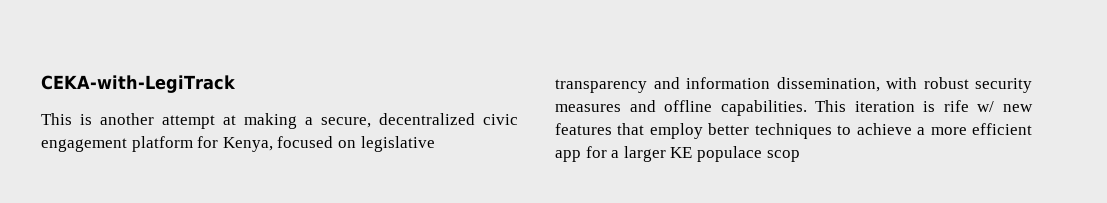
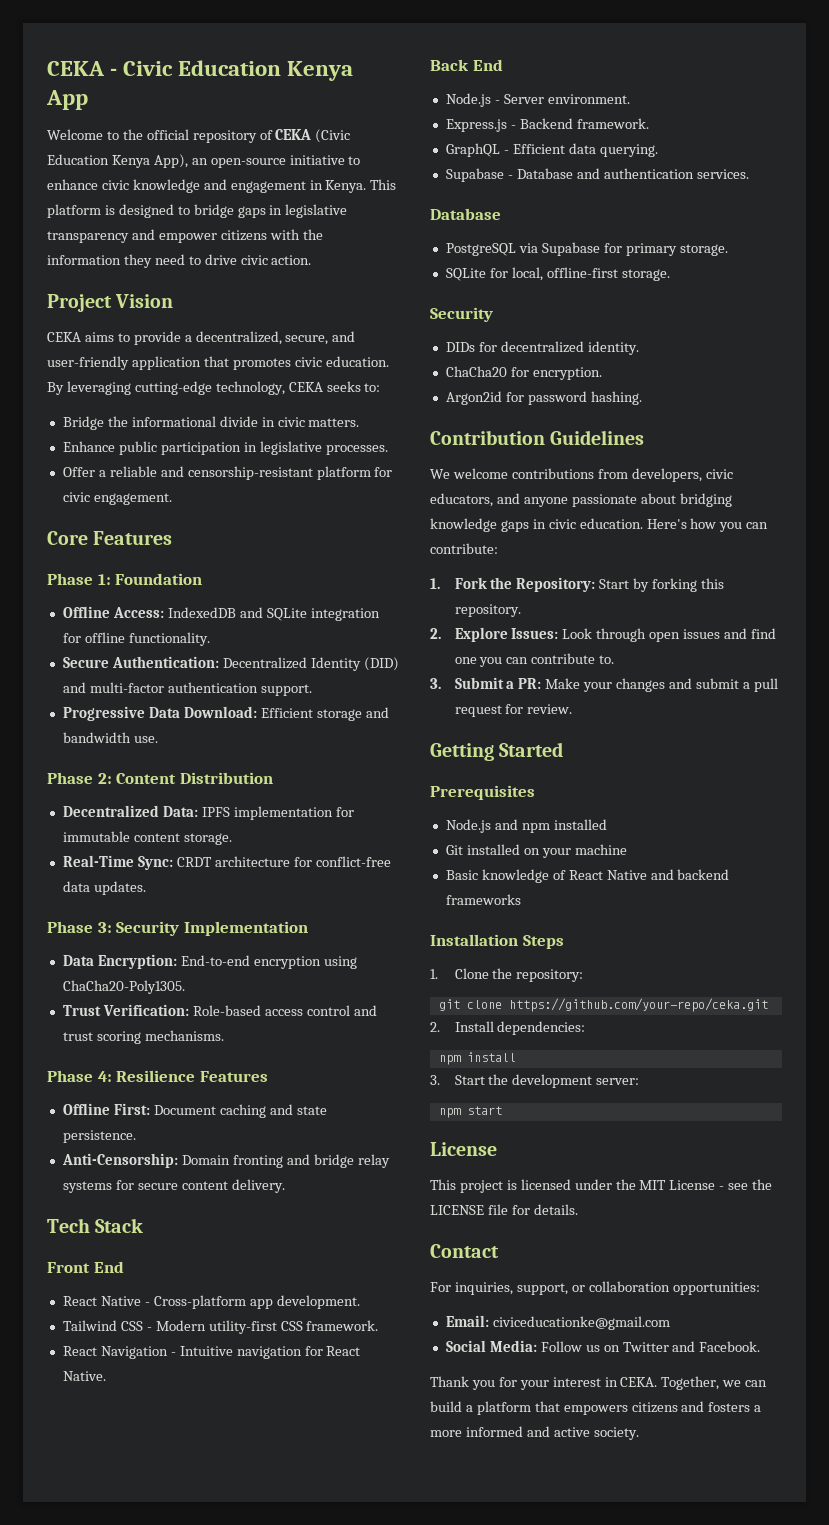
- CEKA-with-LegiTrack
- This is another attempt at making a secure, decentralized civic engagement platform for Kenya, focused on legislative transparency and information dissemination, with robust security measures and offline capabilities. This iteration is rife w/ new features that employ better techniques to achieve a more efficient app for a larger KE populace scop
+ CEKA - Civic Education Kenya App
+ Welcome to the official repository of CEKA (Civic Education Kenya App), an open-source initiative to enhance civic knowledge and engagement in Kenya. This platform is designed to bridge gaps in legislative transparency and empower citizens with the information they need to drive civic action.
+ Project Vision
+ CEKA aims to provide a decentralized, secure, and user-friendly application that promotes civic education. By leveraging cutting-edge technology, CEKA seeks to:
+ Bridge the informational divide in civic matters.
+ Enhance public participation in legislative processes.
+ Offer a reliable and censorship-resistant platform for civic engagement.
+ Core Features
+ Phase 1: Foundation
+ Offline Access: IndexedDB and SQLite integration for offline functionality.
+ Secure Authentication: Decentralized Identity (DID) and multi-factor authentication support.
+ Progressive Data Download: Efficient storage and bandwidth use.
+ Phase 2: Content Distribution
+ Decentralized Data: IPFS implementation for immutable content storage.
+ Real-Time Sync: CRDT architecture for conflict-free data updates.
+ Phase 3: Security Implementation
+ Data Encryption: End-to-end encryption using ChaCha20-Poly1305.
+ Trust Verification: Role-based access control and trust scoring mechanisms.
+ Phase 4: Resilience Features
+ Offline First: Document caching and state persistence.
+ Anti-Censorship: Domain fronting and bridge relay systems for secure content delivery.
+ Tech Stack
+ Front End
+ React Native - Cross-platform app development.
+ Tailwind CSS - Modern utility-first CSS framework.
+ React Navigation - Intuitive navigation for React Native.
+ Back End
+ Node.js - Server environment.
+ Express.js - Backend framework.
+ GraphQL - Efficient data querying.
+ Supabase - Database and authentication services.
+ Database
+ PostgreSQL via Supabase for primary storage.
+ SQLite for local, offline-first storage.
+ Security
+ DIDs for decentralized identity.
+ ChaCha20 for encryption.
+ Argon2id for password hashing.
+ Contribution Guidelines
+ We welcome contributions from developers, civic educators, and anyone passionate about bridging knowledge gaps in civic education. Here's how you can contribute:
+ 1. Fork the Repository: Start by forking this repository.
+ 2. Explore Issues: Look through open issues and find one you can contribute to.
+ 3. Submit a PR: Make your changes and submit a pull request for review.
+ Getting Started
+ Prerequisites
+ Node.js and npm installed
+ Git installed on your machine
+ Basic knowledge of React Native and backend frameworks
+ Installation Steps
+ 1. Clone the repository:
+ git clone https://github.com/your-repo/ceka.git
+ 2. Install dependencies:
+ npm install
+ 3. Start the development server:
+ npm start
+ License
+ This project is licensed under the MIT License - see the LICENSE file for details.
+ Contact
+ For inquiries, support, or collaboration opportunities:
+ Email: civiceducationke@gmail.com
+ Social Media: Follow us on Twitter and Facebook.
+ Thank you for your interest in CEKA. Together, we can build a platform that empowers citizens and fosters a more informed and active society.

